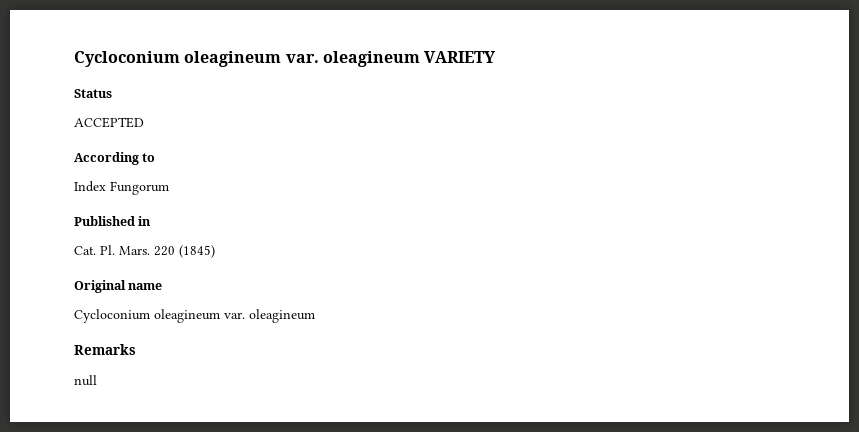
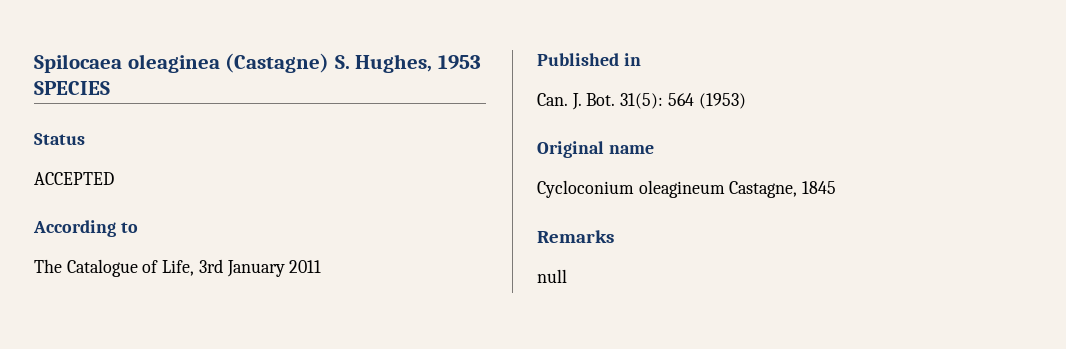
- Cycloconium oleagineum var. oleagineum VARIETY
+ Spilocaea oleaginea (Castagne) S. Hughes, 1953 SPECIES
  Status
  ACCEPTED
  According to
- Index Fungorum
+ The Catalogue of Life, 3rd January 2011
  Published in
- Cat. Pl. Mars. 220 (1845)
+ Can. J. Bot. 31(5): 564 (1953)
  Original name
- Cycloconium oleagineum var. oleagineum
+ Cycloconium oleagineum Castagne, 1845

